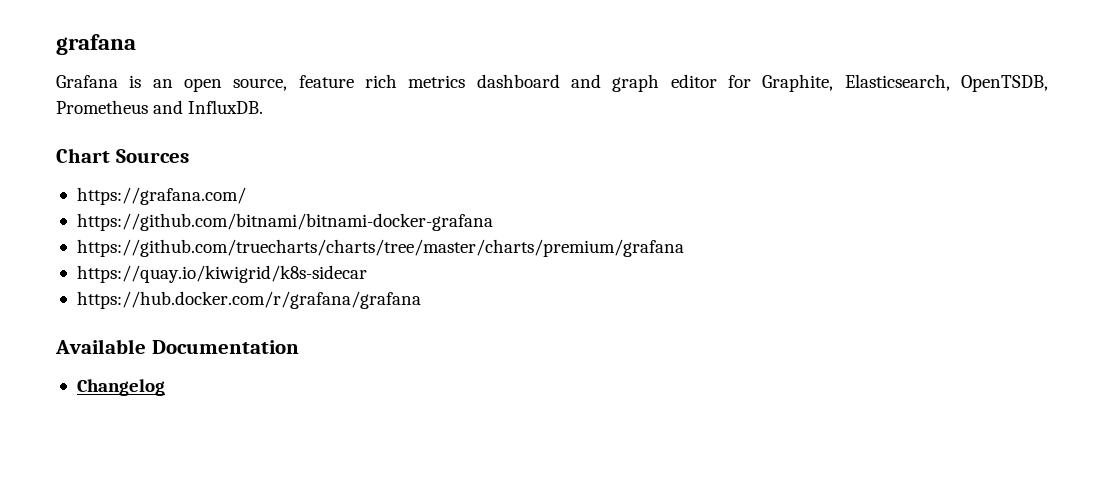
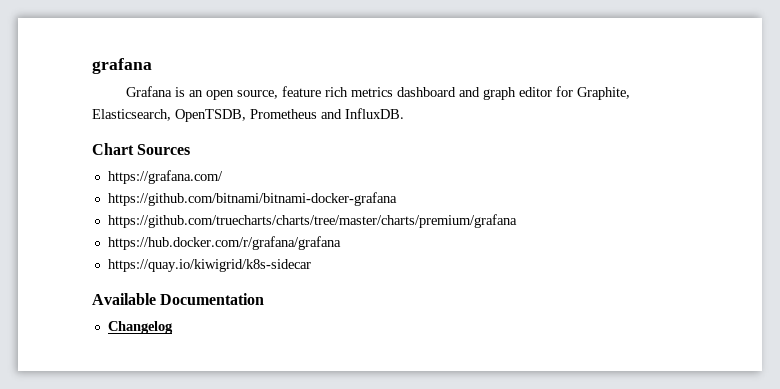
+ https://hub.docker.com/r/grafana/grafana
- https://hub.docker.com/r/grafana/grafana

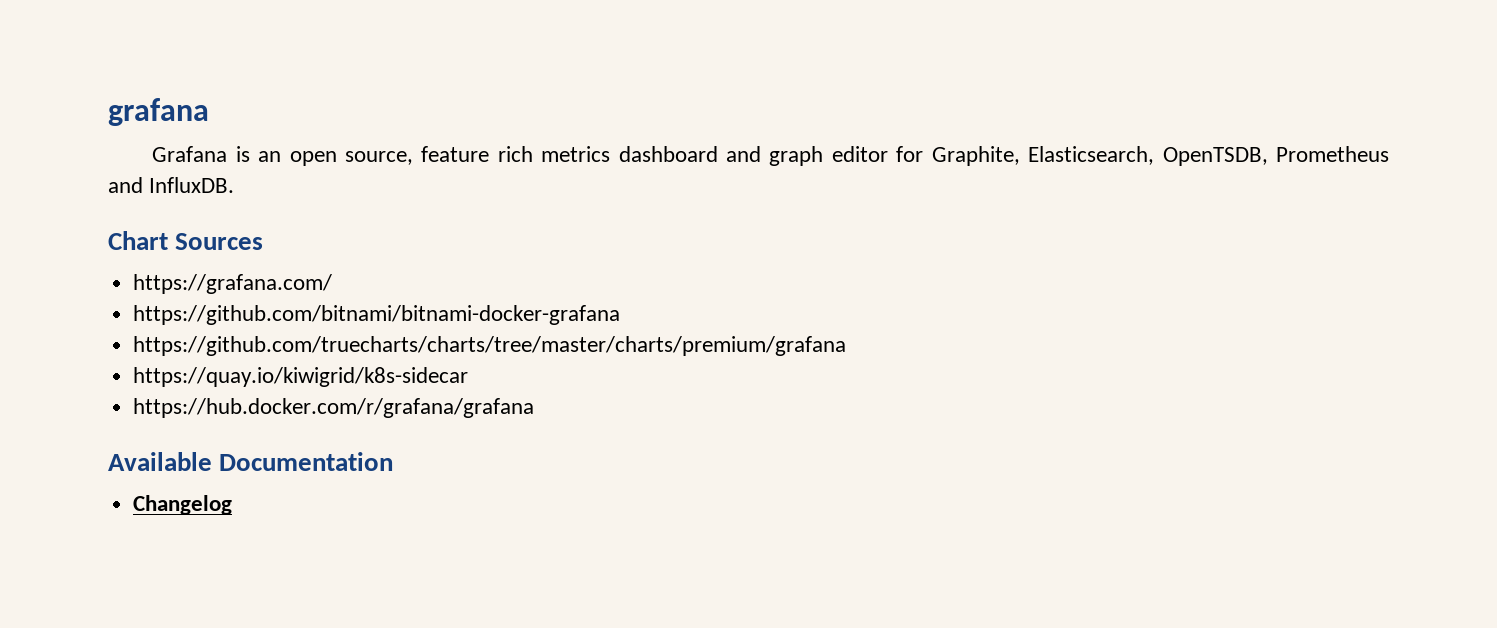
+ https://quay.io/kiwigrid/k8s-sidecar
- https://quay.io/kiwigrid/k8s-sidecar

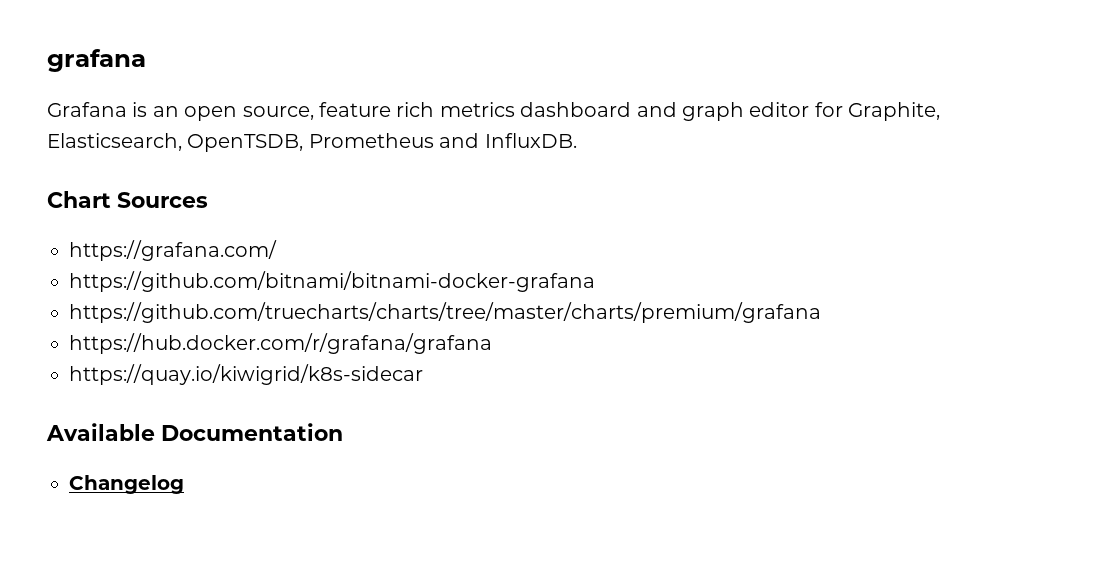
+ https://hub.docker.com/r/grafana/grafana
- https://hub.docker.com/r/grafana/grafana

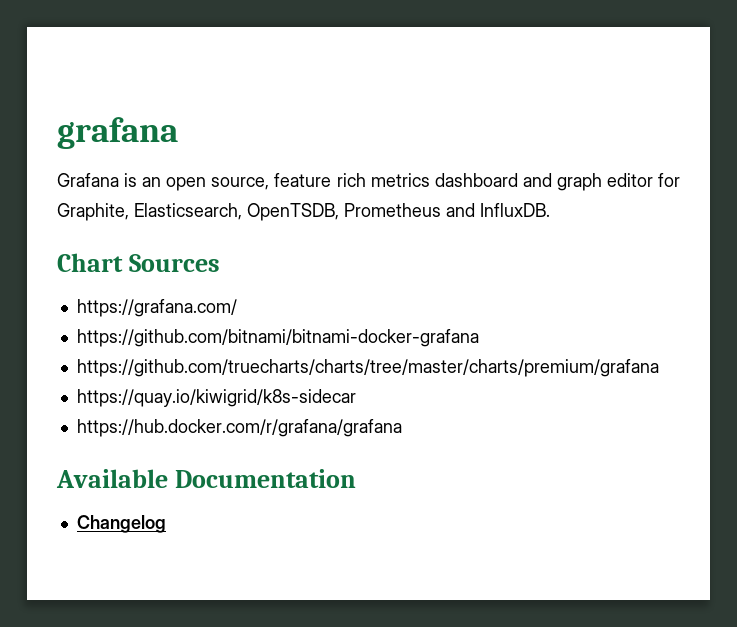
+ https://quay.io/kiwigrid/k8s-sidecar
- https://quay.io/kiwigrid/k8s-sidecar

